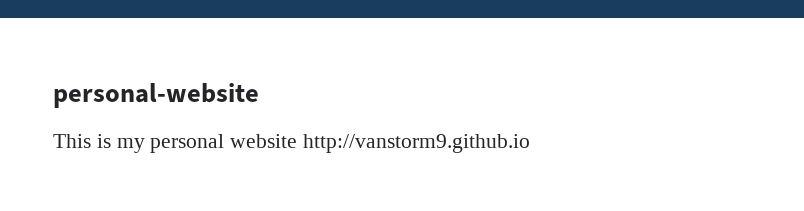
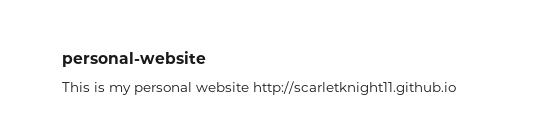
- This is my personal website http://vanstorm9.github.io
+ This is my personal website http://scarletknight11.github.io

